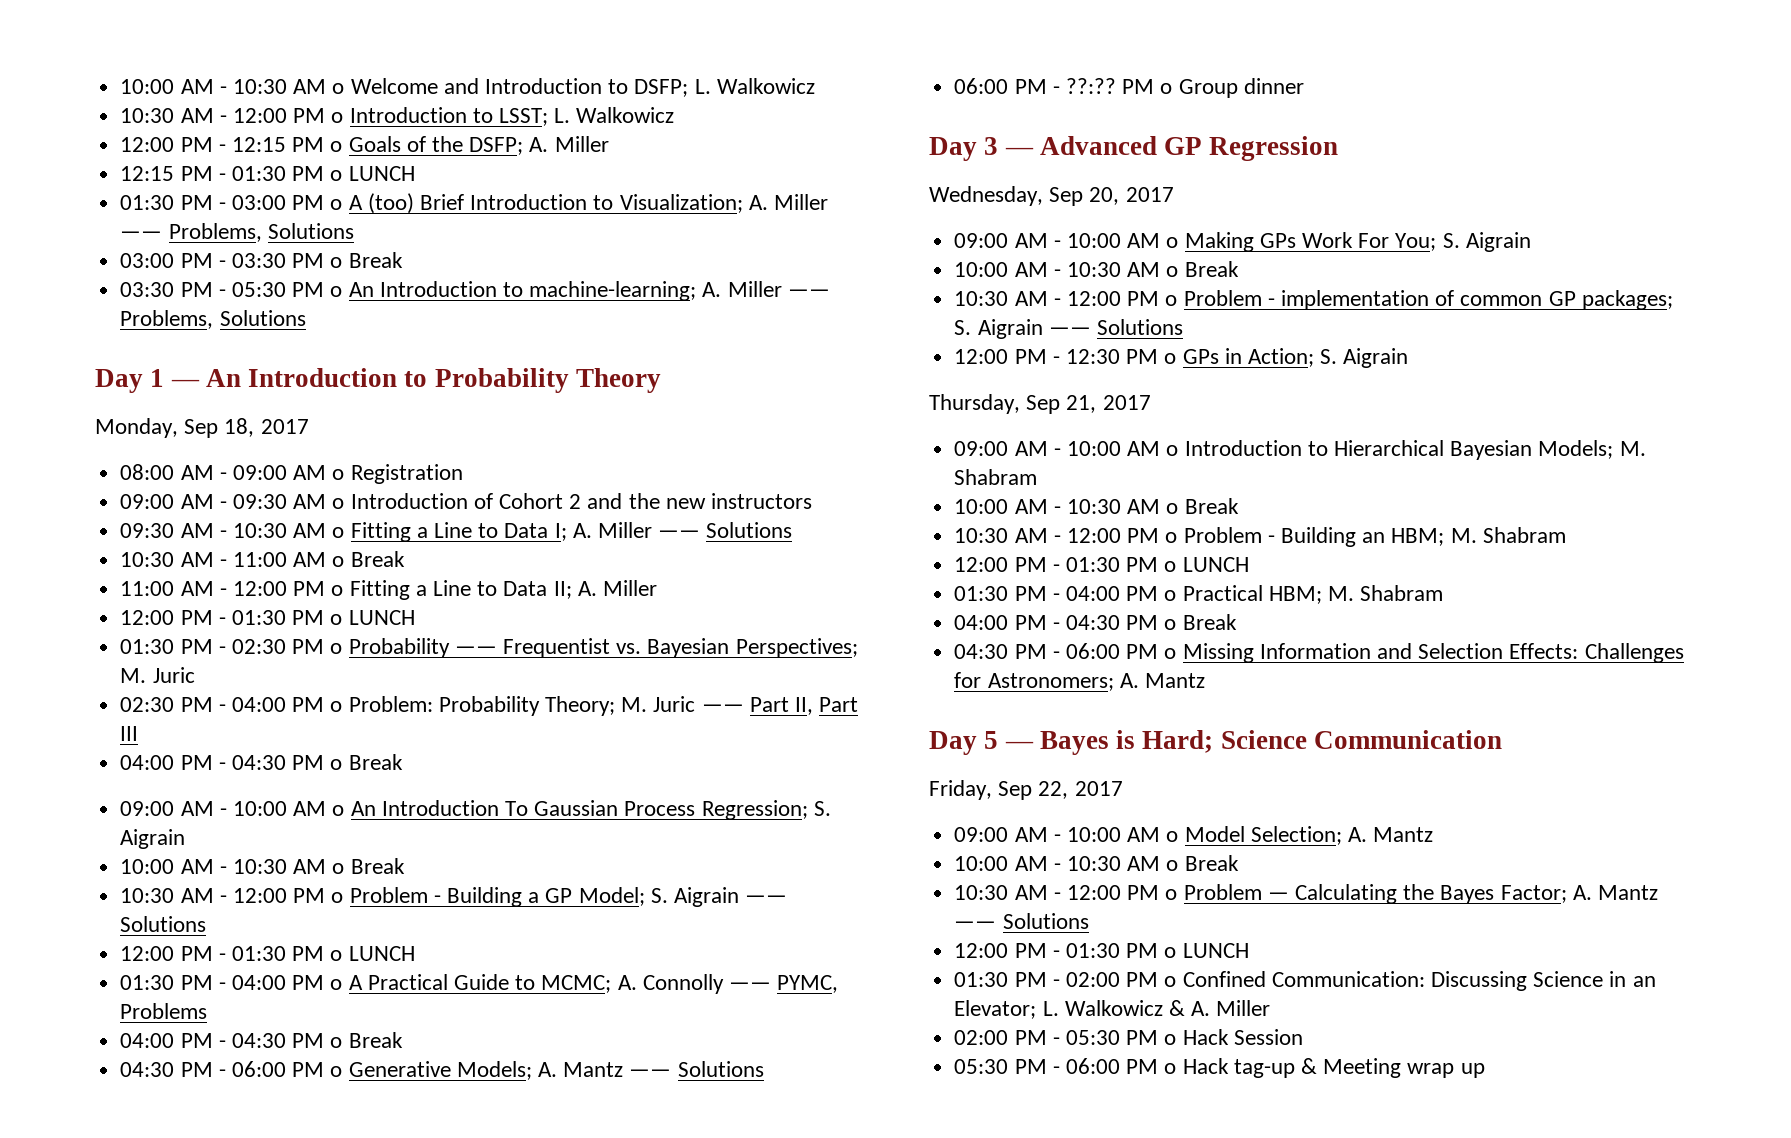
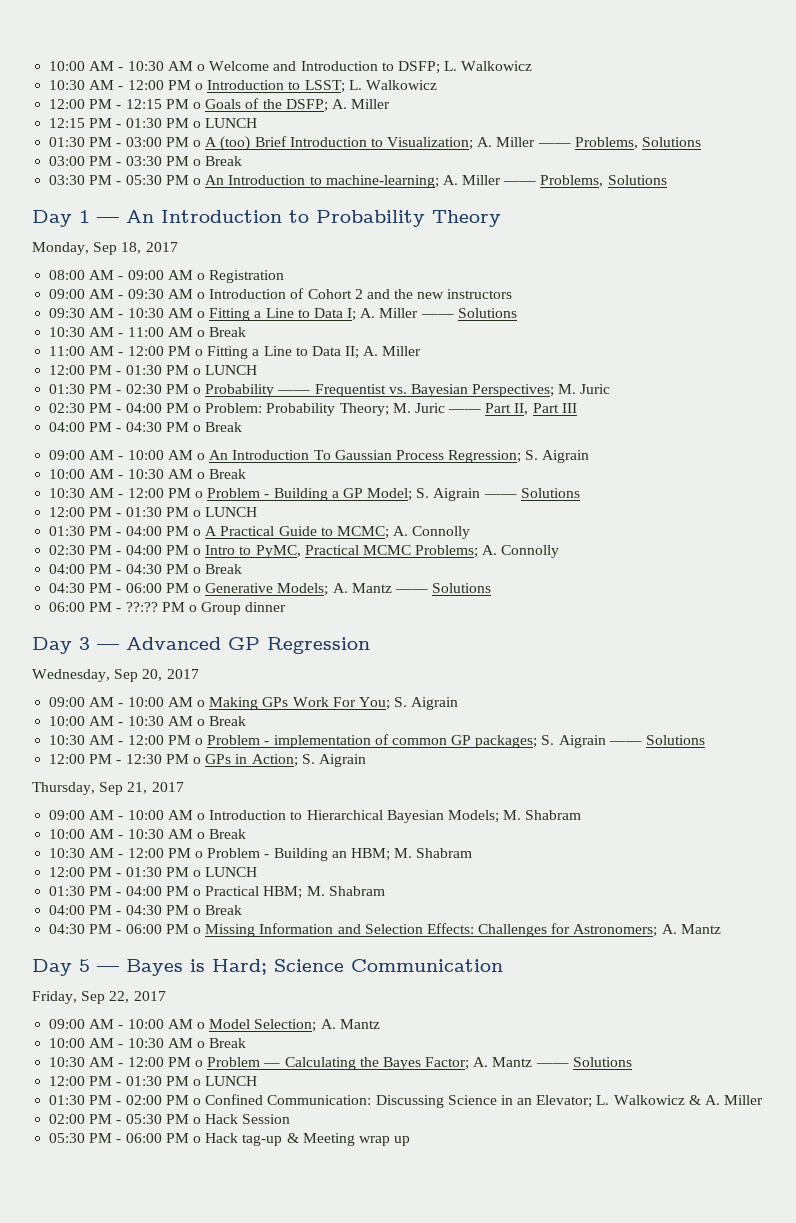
- 01:30 PM - 04:00 PM o A Practical Guide to MCMC; A. Connolly —— PYMC, Problems
+ 01:30 PM - 04:00 PM o A Practical Guide to MCMC; A. Connolly
+ 02:30 PM - 04:00 PM o Intro to PyMC, Practical MCMC Problems; A. Connolly

